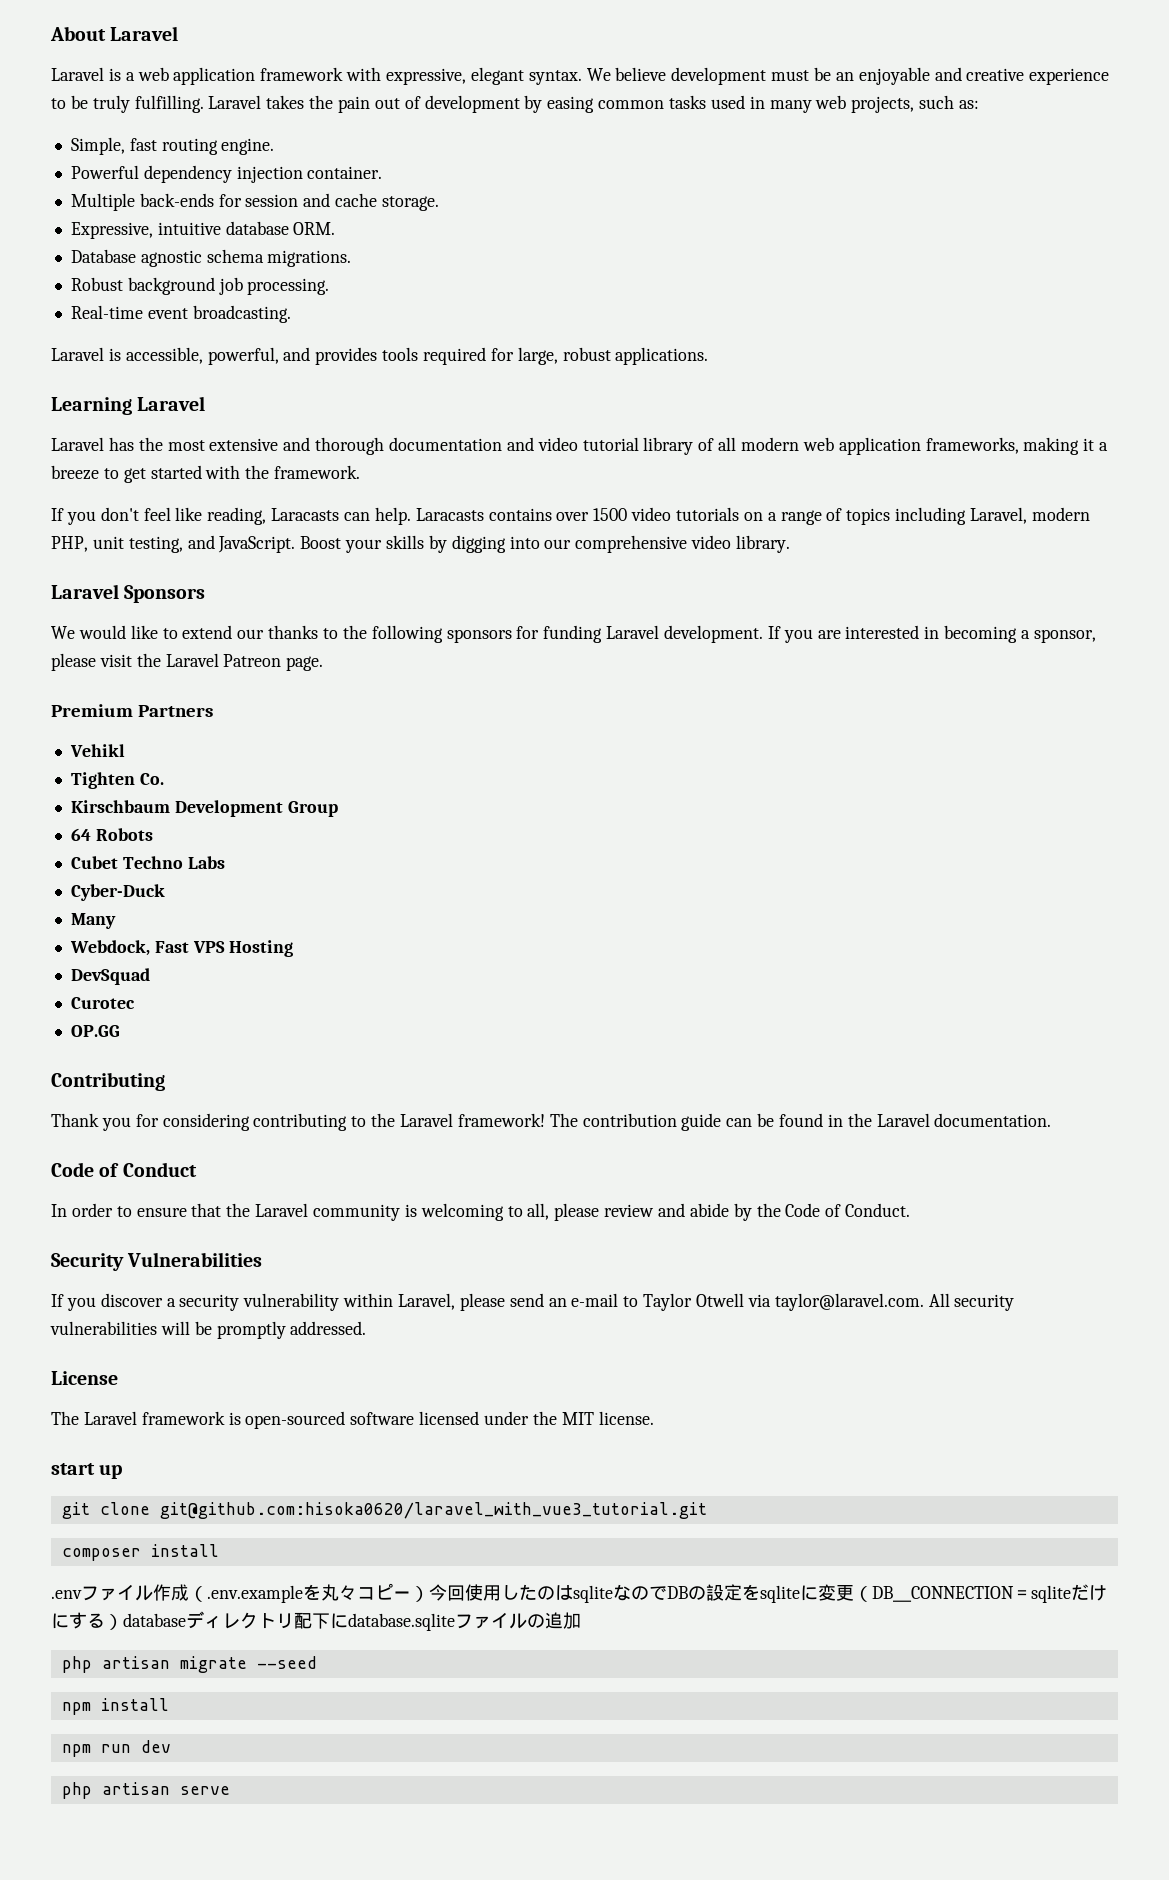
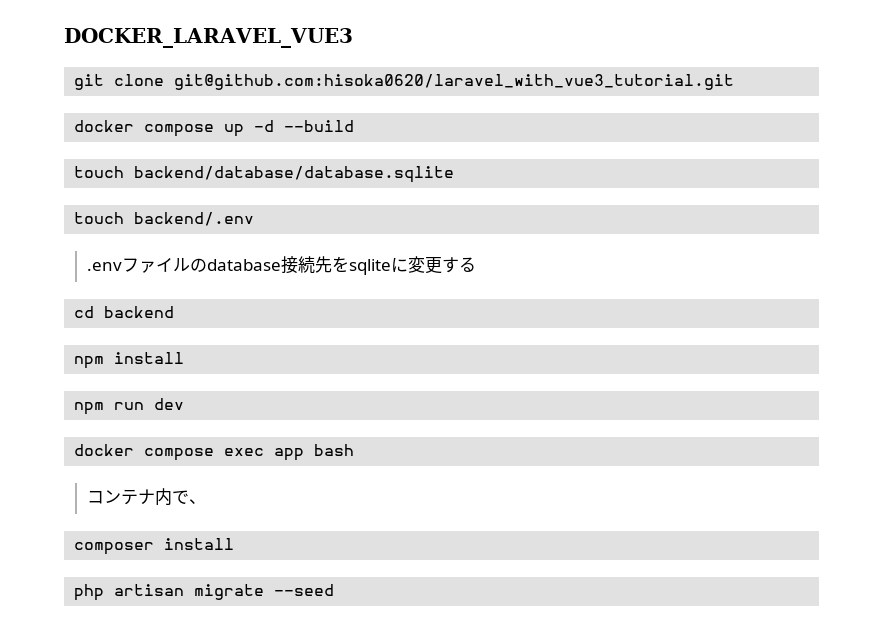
- About Laravel
- Laravel is a web application framework with expressive, elegant syntax. We believe development must be an enjoyable and creative experience to be truly fulfilling. Laravel takes the pain out of development by easing common tasks used in many web projects, such as:
- Simple, fast routing engine.
- Powerful dependency injection container.
- Multiple back-ends for session and cache storage.
- Expressive, intuitive database ORM.
- Database agnostic schema migrations.
- Robust background job processing.
- Real-time event broadcasting.
- Laravel is accessible, powerful, and provides tools required for large, robust applications.
- Learning Laravel
- Laravel has the most extensive and thorough documentation and video tutorial library of all modern web application frameworks, making it a breeze to get started with the framework.
- If you don't feel like reading, Laracasts can help. Laracasts contains over 1500 video tutorials on a range of topics including Laravel, modern PHP, unit testing, and JavaScript. Boost your skills by digging into our comprehensive video library.
- Laravel Sponsors
- We would like to extend our thanks to the following sponsors for funding Laravel development. If you are interested in becoming a sponsor, please visit the Laravel Patreon page.
- Premium Partners
- Vehikl
- Tighten Co.
- Kirschbaum Development Group
- 64 Robots
- Cubet Techno Labs
- Cyber-Duck
- Many
- Webdock, Fast VPS Hosting
- DevSquad
- Curotec
- OP.GG
- Contributing
- Thank you for considering contributing to the Laravel framework! The contribution guide can be found in the Laravel documentation.
- Code of Conduct
- In order to ensure that the Laravel community is welcoming to all, please review and abide by the Code of Conduct.
- Security Vulnerabilities
- If you discover a security vulnerability within Laravel, please send an e-mail to Taylor Otwell via taylor@laravel.com. All security vulnerabilities will be promptly addressed.
- License
- The Laravel framework is open-sourced software licensed under the MIT license.
- start up
+ DOCKER_LARAVEL_VUE3
  git clone git@github.com:hisoka0620/laravel_with_vue3_tutorial.git
- composer install
- .envファイル作成（.env.exampleを丸々コピー）今回使用したのはsqliteなのでDBの設定をsqliteに変更（DB＿CONNECTION＝sqliteだけにする）databaseディレクトリ配下にdatabase.sqliteファイルの追加
- php artisan migrate --seed
+ docker compose up -d --build
+ touch backend/database/database.sqlite
+ touch backend/.env
+ .envファイルのdatabase接続先をsqliteに変更する
+ cd backend
- php artisan serve
+ docker compose exec app bash
+ コンテナ内で、
+ composer install
+ php artisan migrate --seed

